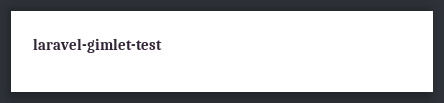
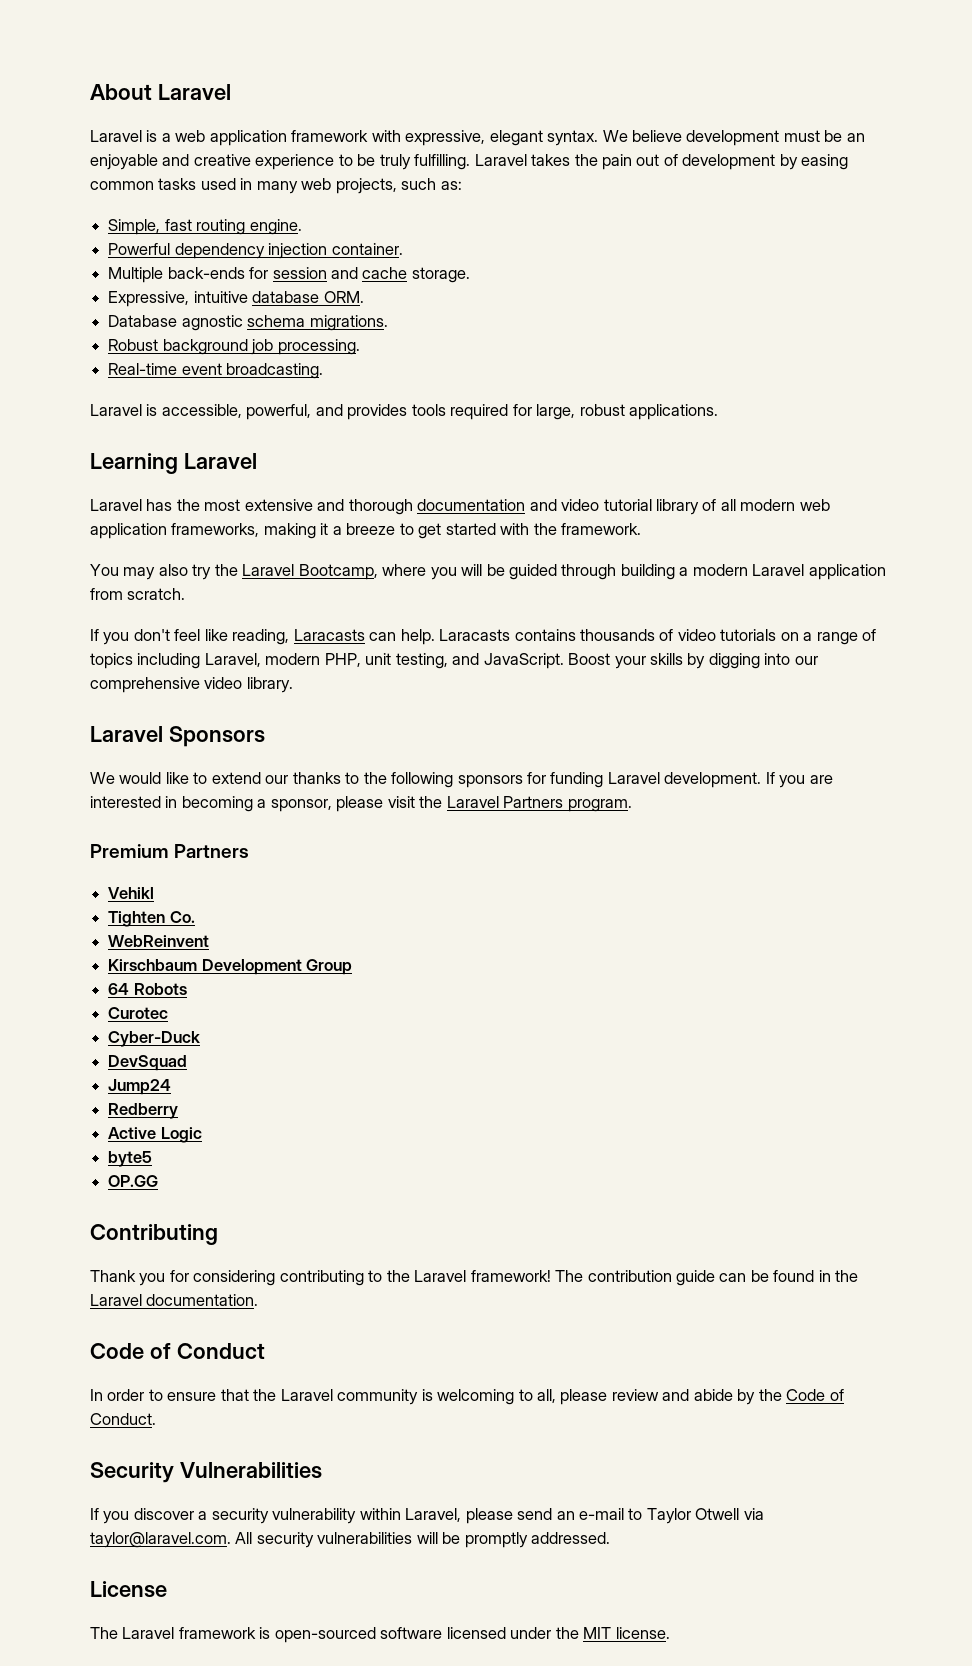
- laravel-gimlet-test
+ About Laravel
+ Laravel is a web application framework with expressive, elegant syntax. We believe development must be an enjoyable and creative experience to be truly fulfilling. Laravel takes the pain out of development by easing common tasks used in many web projects, such as:
+ Simple, fast routing engine.
+ Powerful dependency injection container.
+ Multiple back-ends for session and cache storage.
+ Expressive, intuitive database ORM.
+ Database agnostic schema migrations.
+ Robust background job processing.
+ Real-time event broadcasting.
+ Laravel is accessible, powerful, and provides tools required for large, robust applications.
+ Learning Laravel
+ Laravel has the most extensive and thorough documentation and video tutorial library of all modern web application frameworks, making it a breeze to get started with the framework.
+ You may also try the Laravel Bootcamp, where you will be guided through building a modern Laravel application from scratch.
+ If you don't feel like reading, Laracasts can help. Laracasts contains thousands of video tutorials on a range of topics including Laravel, modern PHP, unit testing, and JavaScript. Boost your skills by digging into our comprehensive video library.
+ Laravel Sponsors
+ We would like to extend our thanks to the following sponsors for funding Laravel development. If you are interested in becoming a sponsor, please visit the Laravel Partners program.
+ Premium Partners
+ Vehikl
+ Tighten Co.
+ WebReinvent
+ Kirschbaum Development Group
+ 64 Robots
+ Curotec
+ Cyber-Duck
+ DevSquad
+ Jump24
+ Redberry
+ Active Logic
+ byte5
+ OP.GG
+ Contributing
+ Thank you for considering contributing to the Laravel framework! The contribution guide can be found in the Laravel documentation.
+ Code of Conduct
+ In order to ensure that the Laravel community is welcoming to all, please review and abide by the Code of Conduct.
+ Security Vulnerabilities
+ If you discover a security vulnerability within Laravel, please send an e-mail to Taylor Otwell via taylor@laravel.com. All security vulnerabilities will be promptly addressed.
+ License
+ The Laravel framework is open-sourced software licensed under the MIT license.

